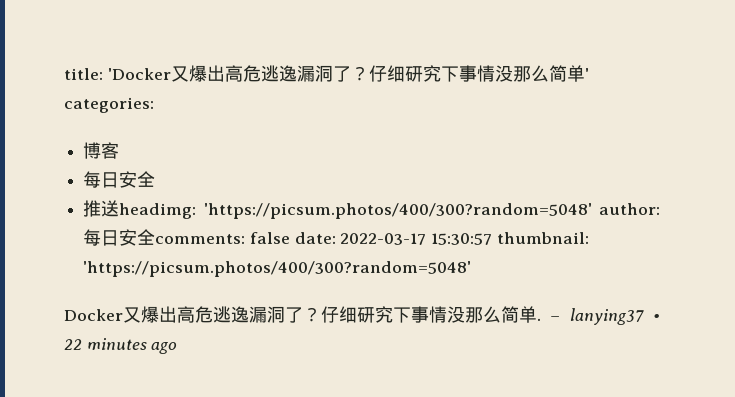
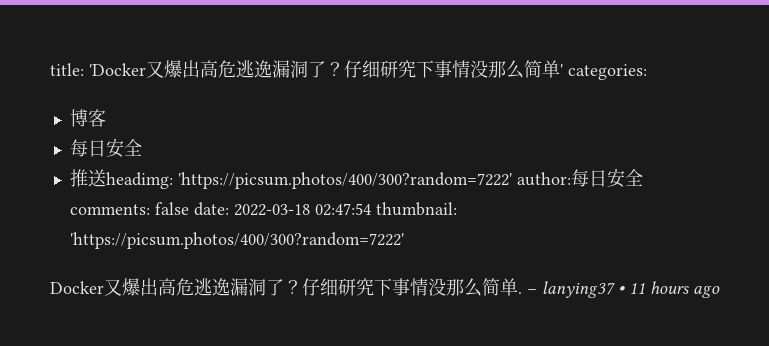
- 推送headimg: 'https://picsum.photos/400/300?random=5048' author:每日安全comments: false date: 2022-03-17 15:30:57 thumbnail: 'https://picsum.photos/400/300?random=5048'
+ 推送headimg: 'https://picsum.photos/400/300?random=7222' author:每日安全comments: false date: 2022-03-18 02:47:54 thumbnail: 'https://picsum.photos/400/300?random=7222'
- – lanying37 • 22 minutes ago
+ – lanying37 • 11 hours ago

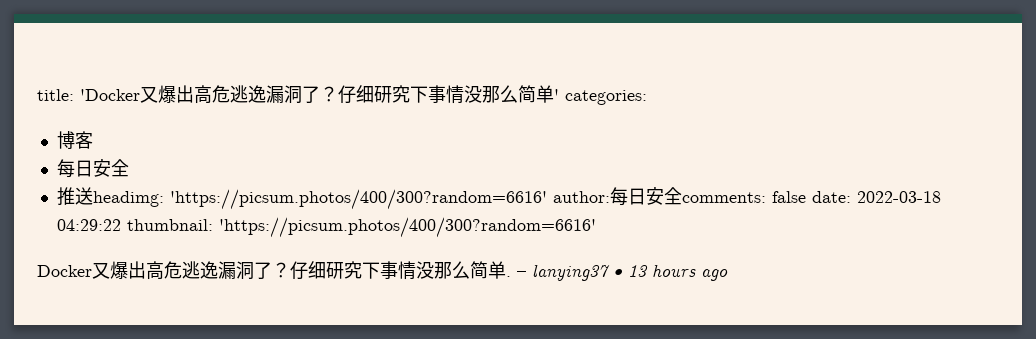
- 推送headimg: 'https://picsum.photos/400/300?random=7222' author:每日安全comments: false date: 2022-03-18 02:47:54 thumbnail: 'https://picsum.photos/400/300?random=7222'
+ 推送headimg: 'https://picsum.photos/400/300?random=6616' author:每日安全comments: false date: 2022-03-18 04:29:22 thumbnail: 'https://picsum.photos/400/300?random=6616'
- – lanying37 • 11 hours ago
+ – lanying37 • 13 hours ago

